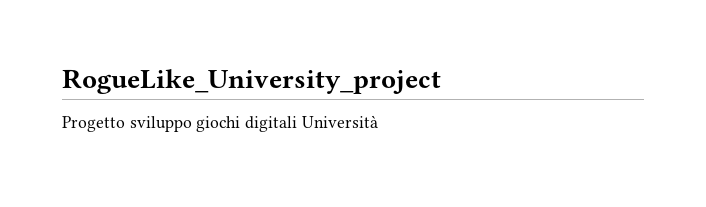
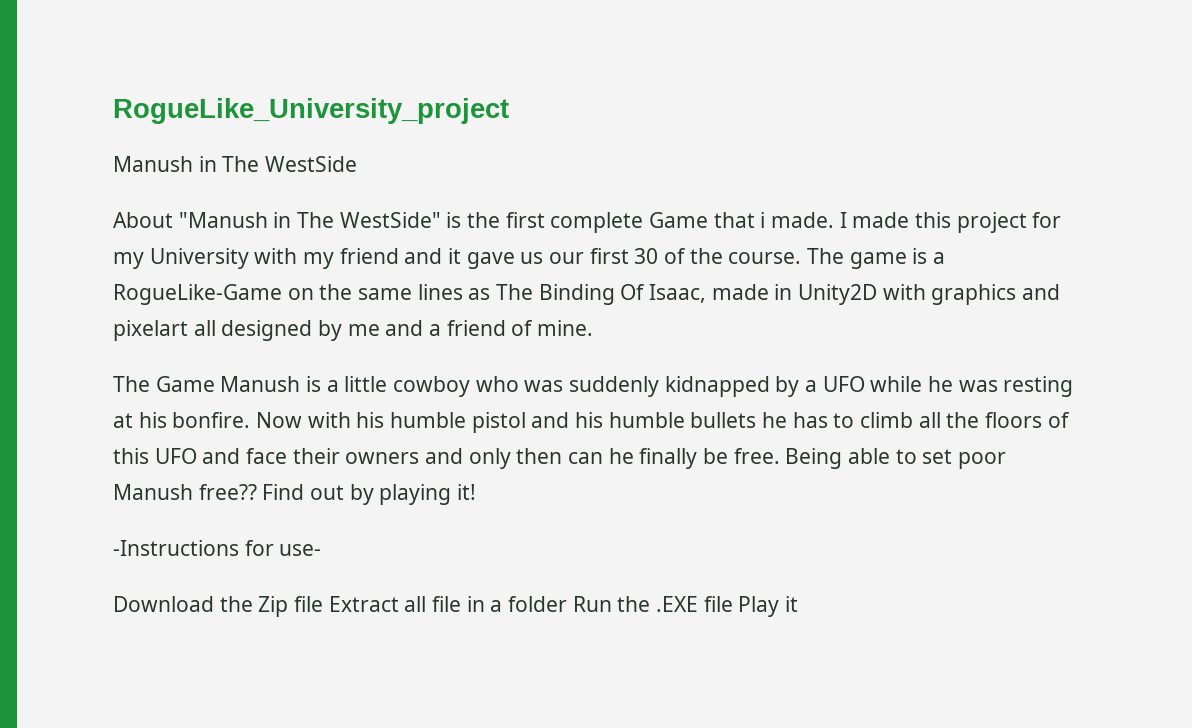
- Progetto sviluppo giochi digitali Università
+ Manush in The WestSide
+ About "Manush in The WestSide" is the first complete Game that i made. I made this project for my University with my friend and it gave us our first 30 of the course. The game is a RogueLike-Game on the same lines as The Binding Of Isaac, made in Unity2D with graphics and pixelart all designed by me and a friend of mine.
+ The Game Manush is a little cowboy who was suddenly kidnapped by a UFO while he was resting at his bonfire. Now with his humble pistol and his humble bullets he has to climb all the floors of this UFO and face their owners and only then can he finally be free. Being able to set poor Manush free?? Find out by playing it!
+ -Instructions for use-
+ Download the Zip file Extract all file in a folder Run the .EXE file Play it

